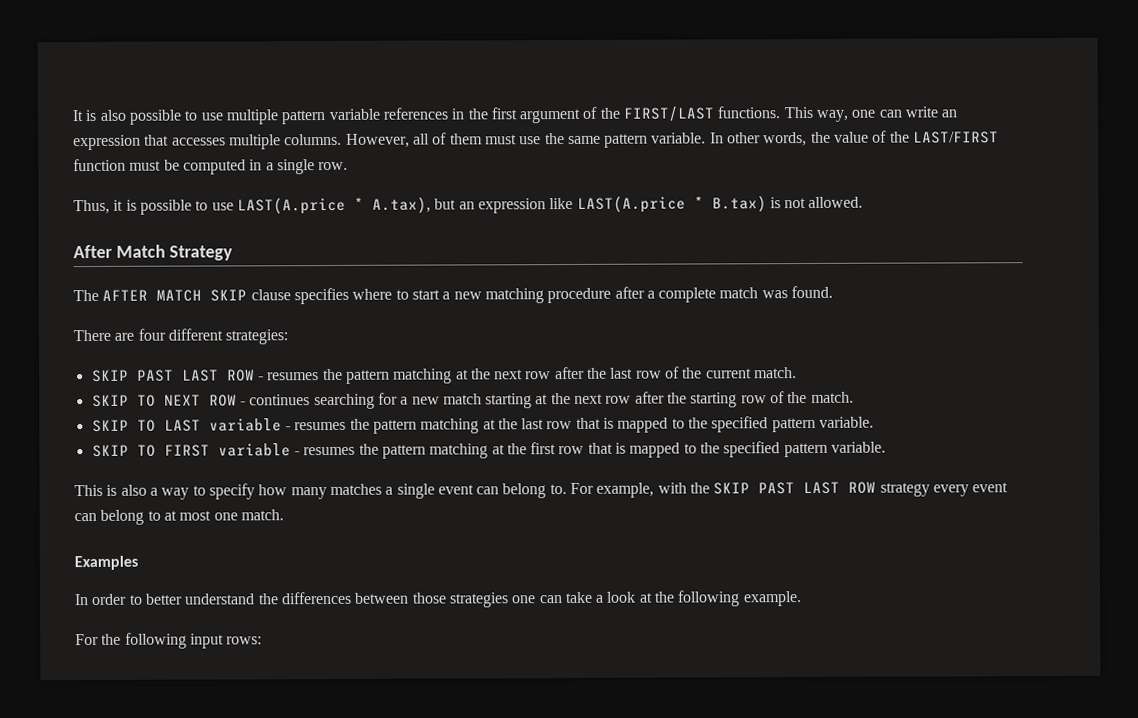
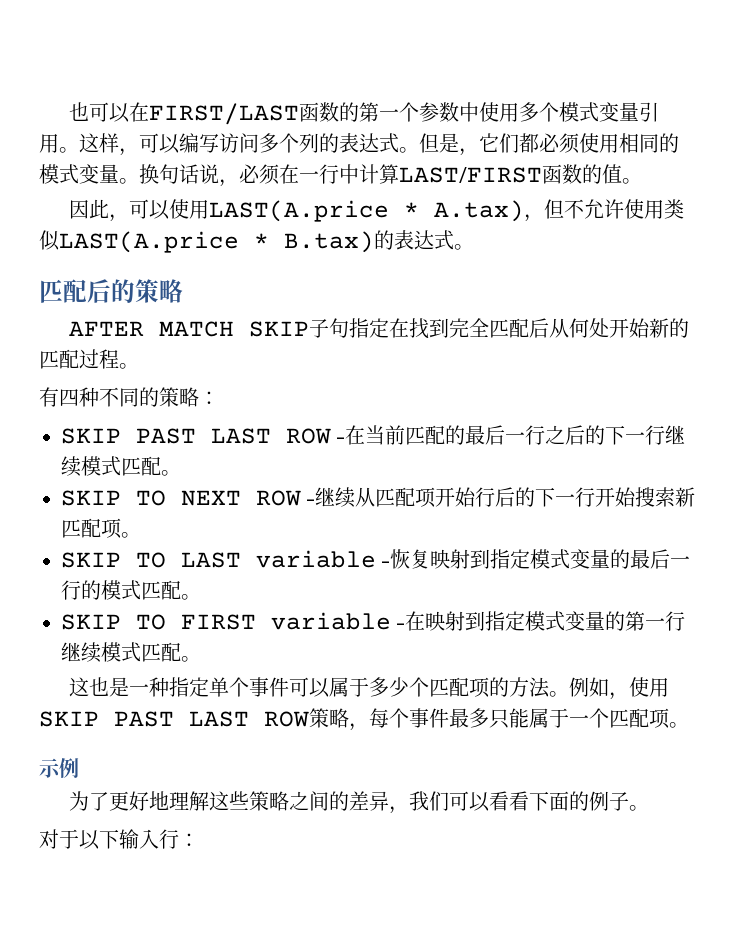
- It is also possible to use multiple pattern variable references in the first argument of the FIRST/LAST functions. This way, one can write an expression that accesses multiple columns. However, all of them must use the same pattern variable. In other words, the value of the LAST/FIRST function must be computed in a single row.
- Thus, it is possible to use LAST(A.price * A.tax), but an expression like LAST(A.price * B.tax) is not allowed.
- After Match Strategy
- The AFTER MATCH SKIP clause specifies where to start a new matching procedure after a complete match was found.
- There are four different strategies:
+ 也可以在FIRST/LAST函数的第一个参数中使用多个模式变量引用。这样，可以编写访问多个列的表达式。但是，它们都必须使用相同的模式变量。换句话说，必须在一行中计算LAST/FIRST函数的值。
+ 因此，可以使用LAST(A.price * A.tax)，但不允许使用类似LAST(A.price * B.tax)的表达式。
+ 匹配后的策略
+ AFTER MATCH SKIP子句指定在找到完全匹配后从何处开始新的匹配过程。
+ 有四种不同的策略：
- SKIP PAST LAST ROW - resumes the pattern matching at the next row after the last row of the current match.
+ SKIP PAST LAST ROW -在当前匹配的最后一行之后的下一行继续模式匹配。
- SKIP TO NEXT ROW - continues searching for a new match starting at the next row after the starting row of the match.
+ SKIP TO NEXT ROW -继续从匹配项开始行后的下一行开始搜索新匹配项。
- SKIP TO LAST variable - resumes the pattern matching at the last row that is mapped to the specified pattern variable.
+ SKIP TO LAST variable -恢复映射到指定模式变量的最后一行的模式匹配。
- SKIP TO FIRST variable - resumes the pattern matching at the first row that is mapped to the specified pattern variable.
- This is also a way to specify how many matches a single event can belong to. For example, with the SKIP PAST LAST ROW strategy every event can belong to at most one match.
- Examples
- In order to better understand the differences between those strategies one can take a look at the following example.
- For the following input rows:
+ SKIP TO FIRST variable -在映射到指定模式变量的第一行继续模式匹配。
+ 这也是一种指定单个事件可以属于多少个匹配项的方法。例如，使用SKIP PAST LAST ROW策略，每个事件最多只能属于一个匹配项。
+ 示例
+ 为了更好地理解这些策略之间的差异，我们可以看看下面的例子。
+ 对于以下输入行：

